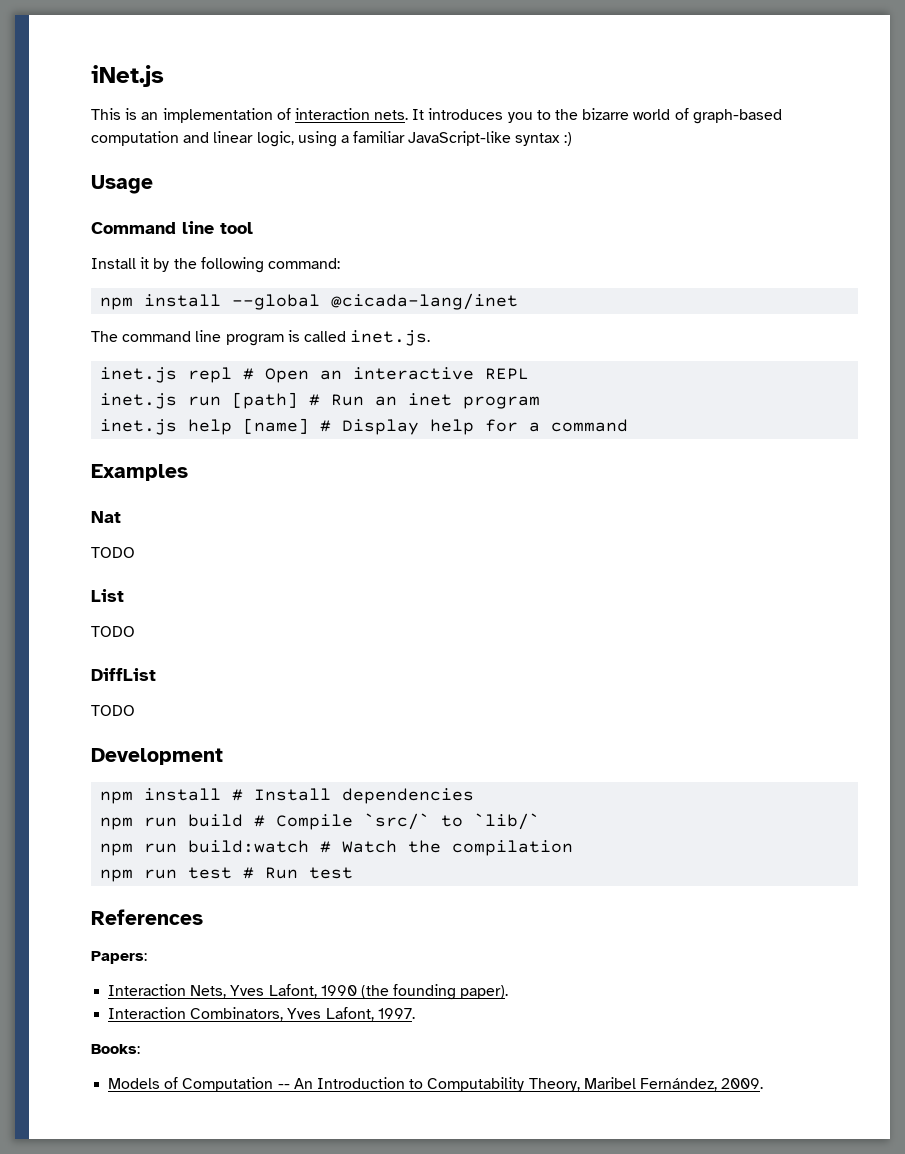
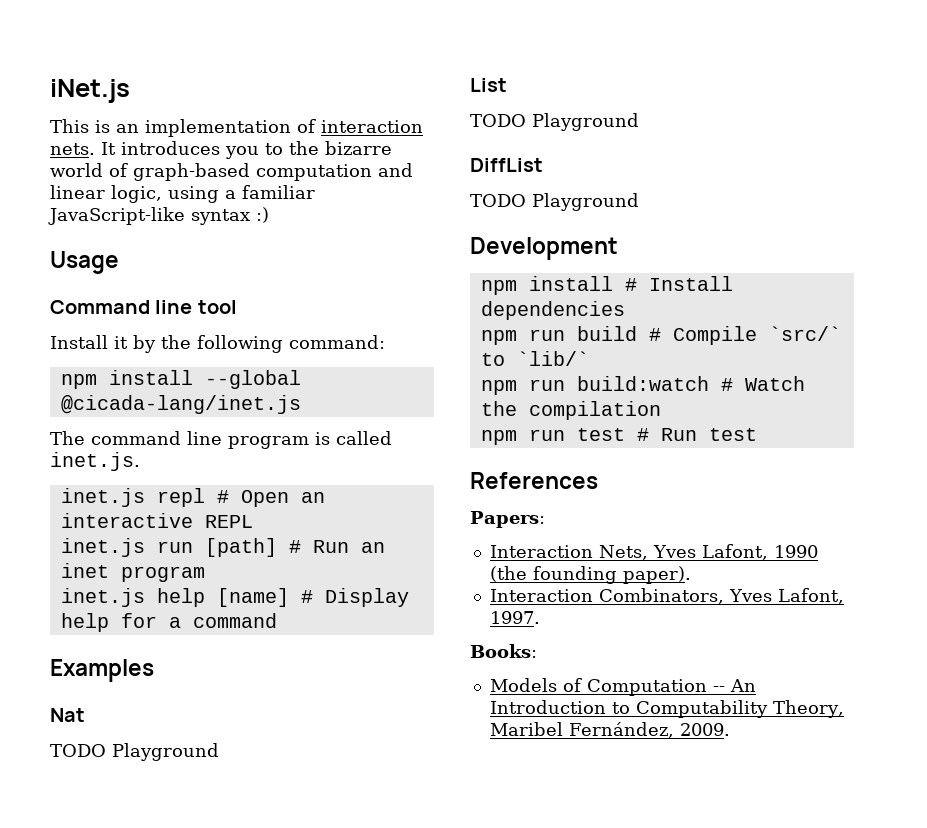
- npm install --global @cicada-lang/inet
+ npm install --global @cicada-lang/inet.js
  Nat
- TODO
+ TODO Playground
  List
- TODO
+ TODO Playground
  DiffList
- TODO
+ TODO Playground

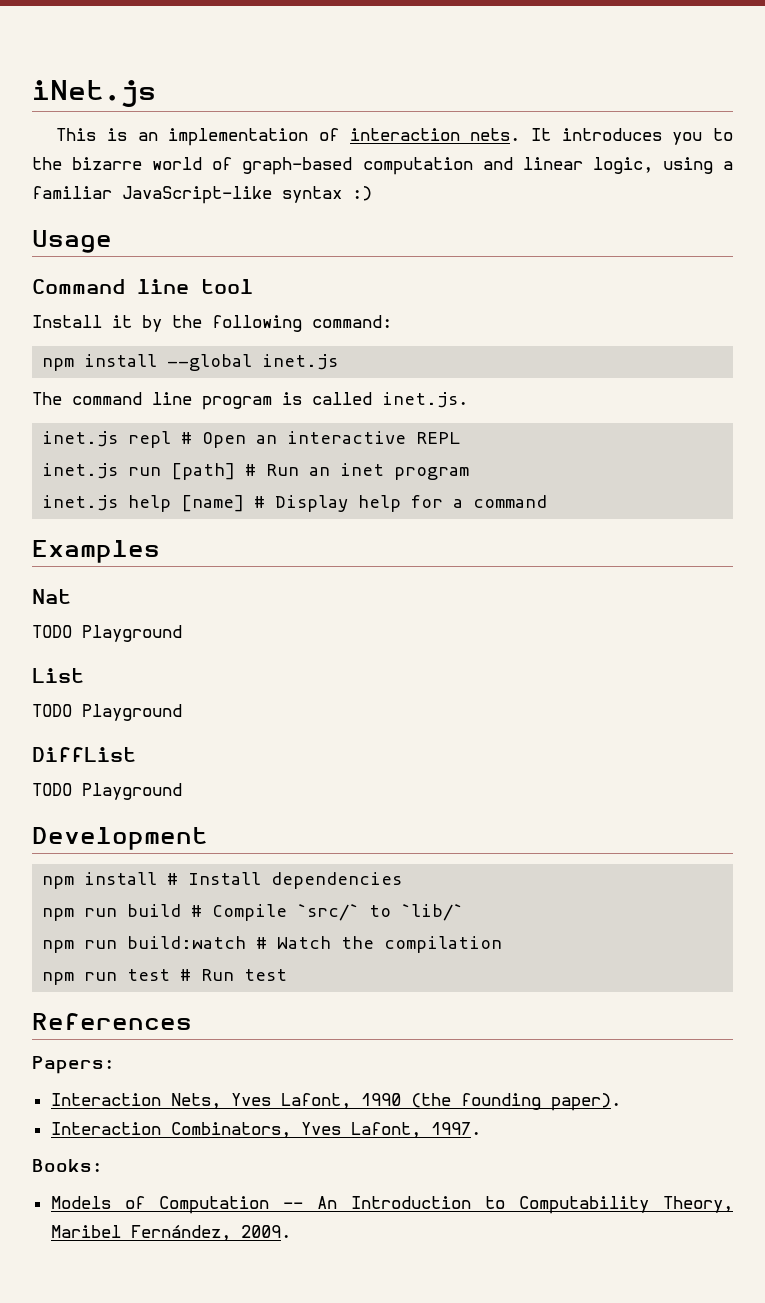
- npm install --global @cicada-lang/inet.js
+ npm install --global inet.js

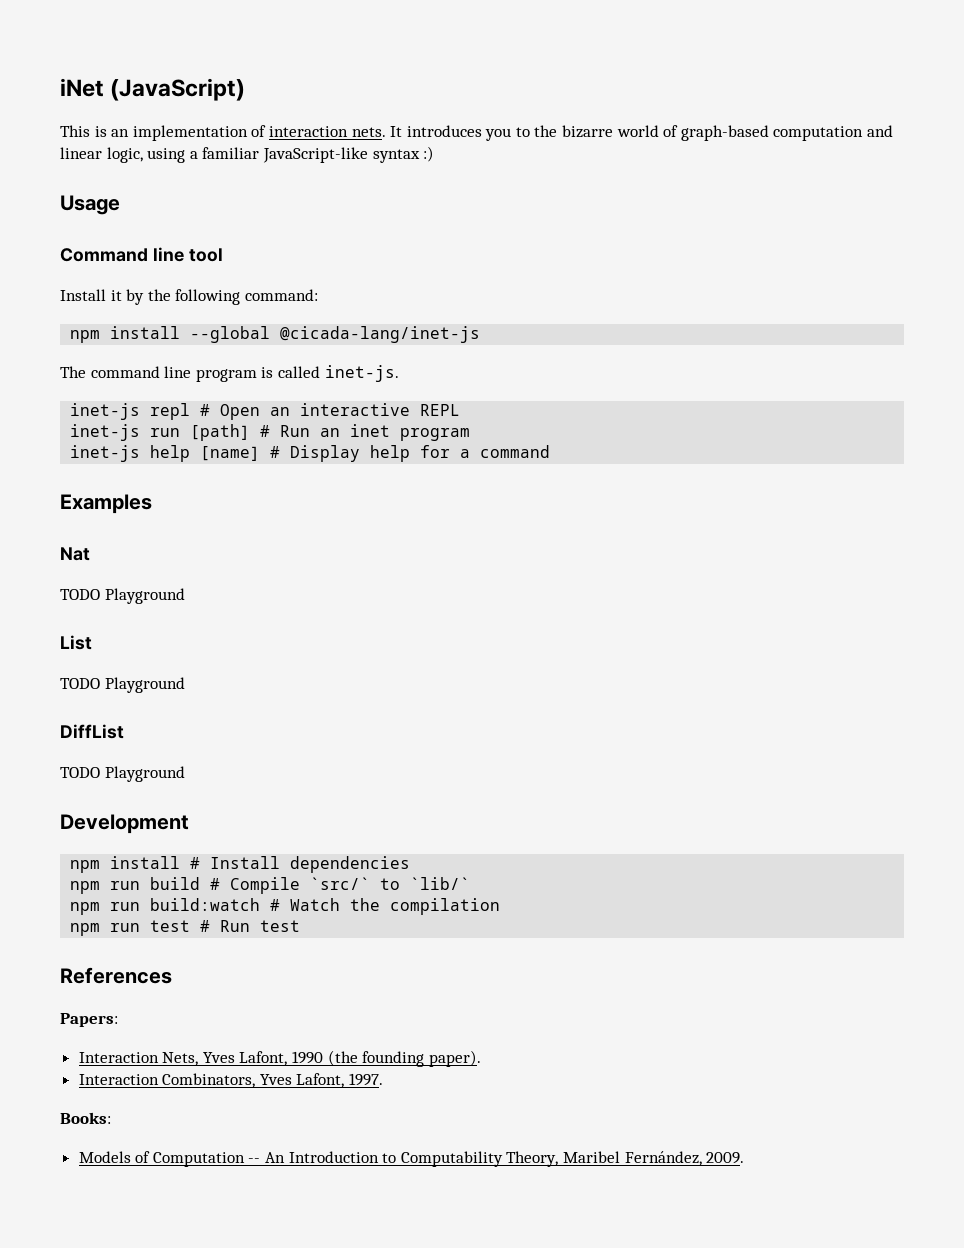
- iNet.js
+ iNet (JavaScript)
- npm install --global inet.js
+ npm install --global @cicada-lang/inet-js
- The command line program is called inet.js.
- inet.js repl # Open an interactive REPL
+ The command line program is called inet-js.
+ inet-js repl # Open an interactive REPL
- inet.js run [path] # Run an inet program
+ inet-js run [path] # Run an inet program
- inet.js help [name] # Display help for a command
+ inet-js help [name] # Display help for a command

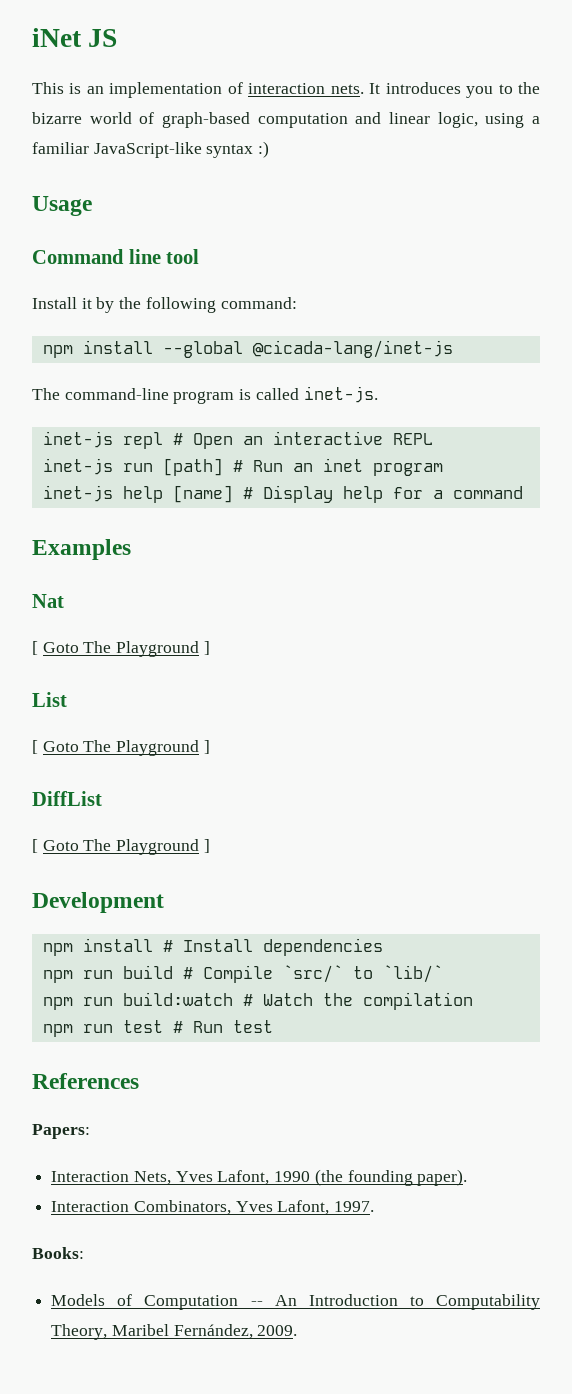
- iNet (JavaScript)
+ iNet JS
- The command line program is called inet-js.
+ The command-line program is called inet-js.
  Nat
- TODO Playground
+ [ Goto The Playground ]
  List
- TODO Playground
+ [ Goto The Playground ]
  DiffList
- TODO Playground
+ [ Goto The Playground ]

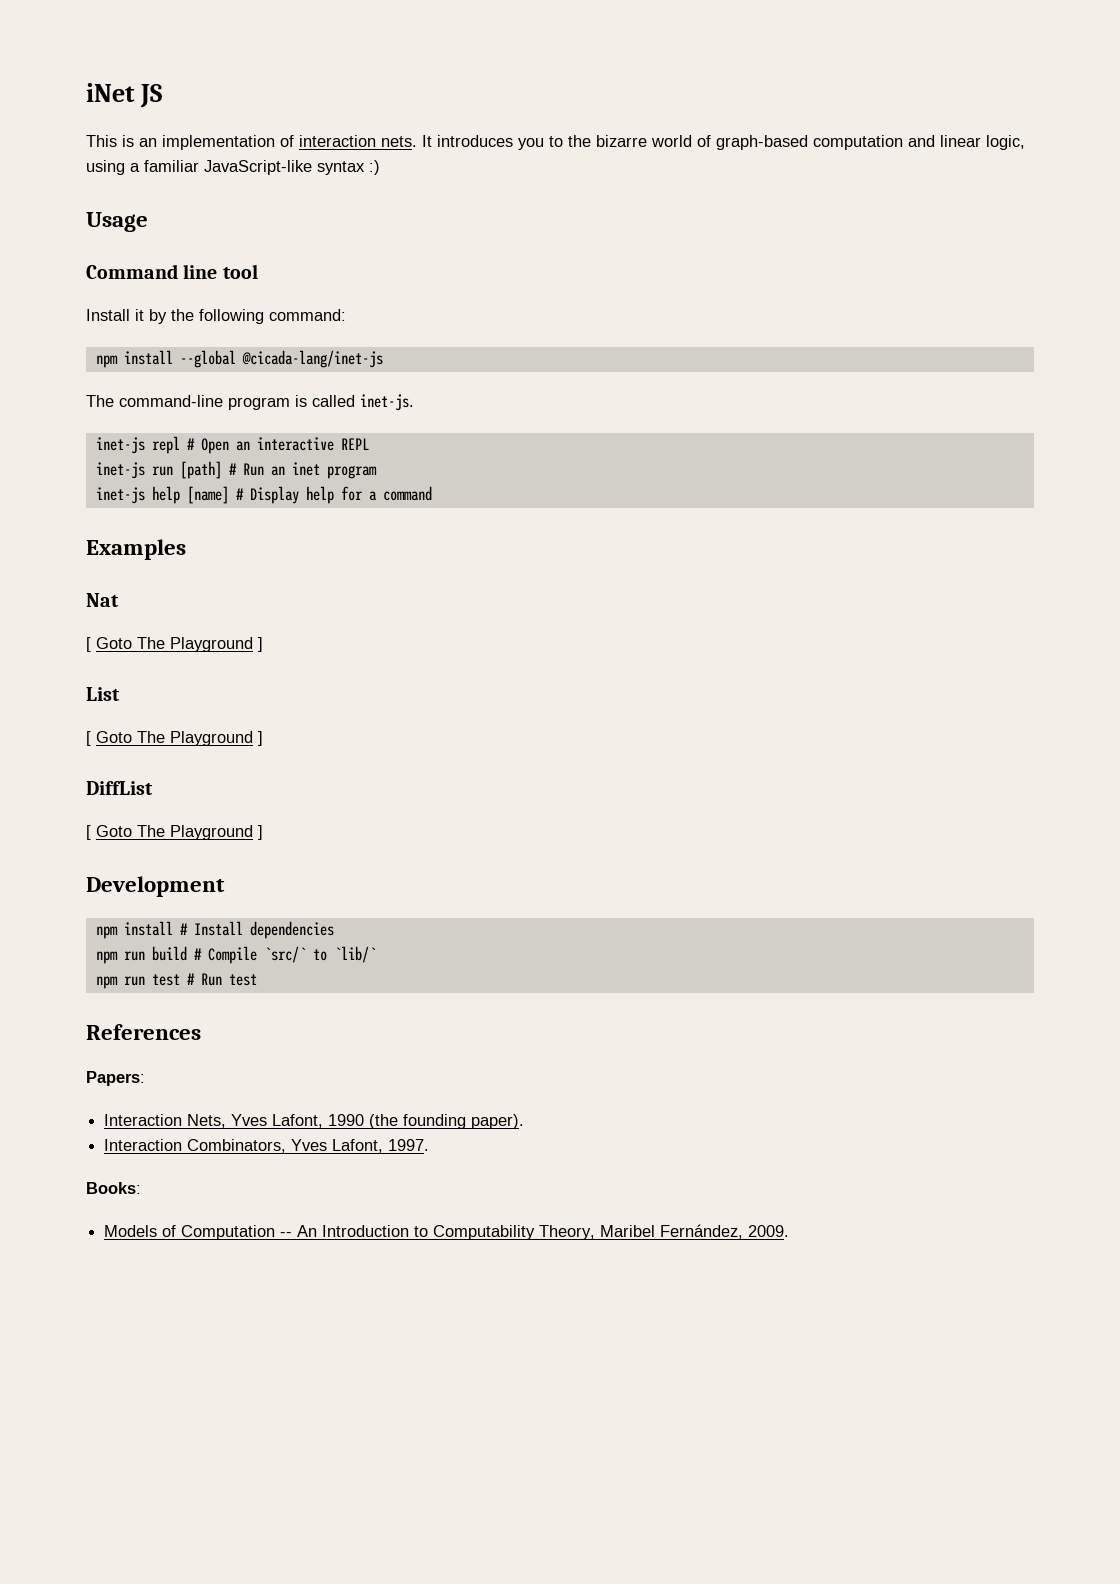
- npm run build:watch # Watch the compilation

